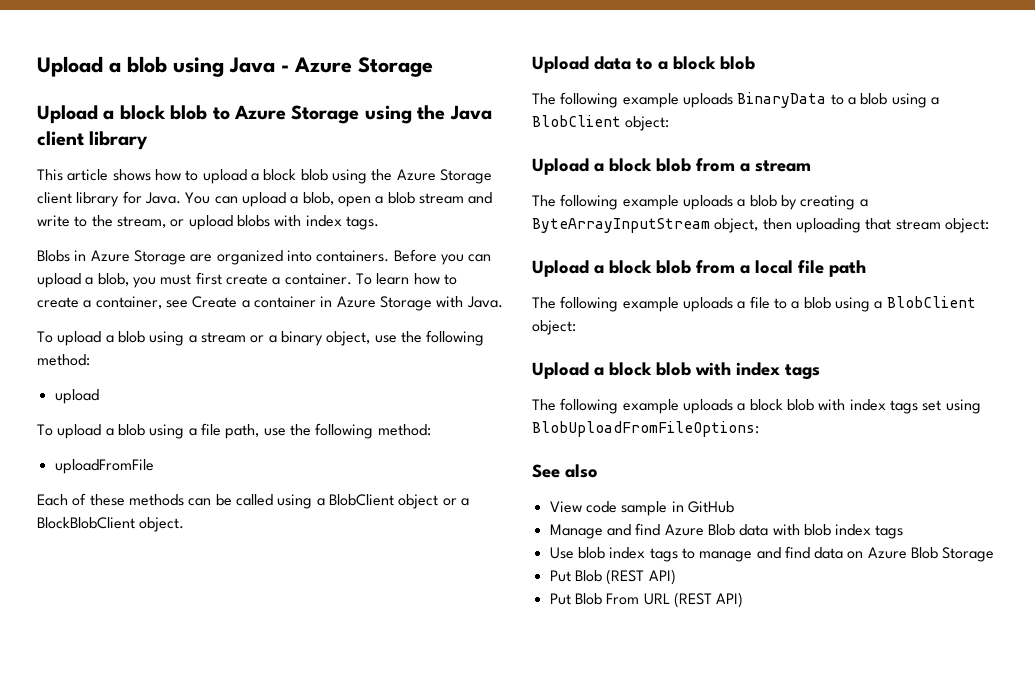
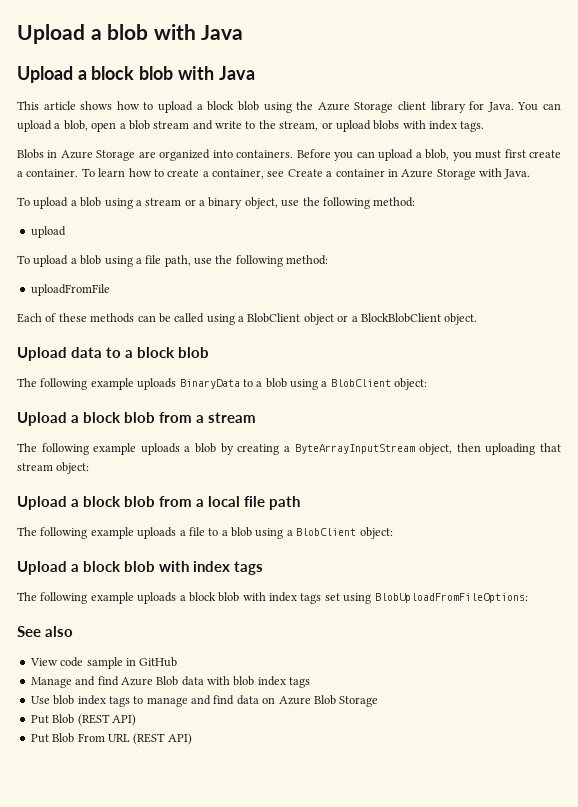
- Upload a blob using Java - Azure Storage
- Upload a block blob to Azure Storage using the Java client library
+ Upload a blob with Java
+ Upload a block blob with Java

